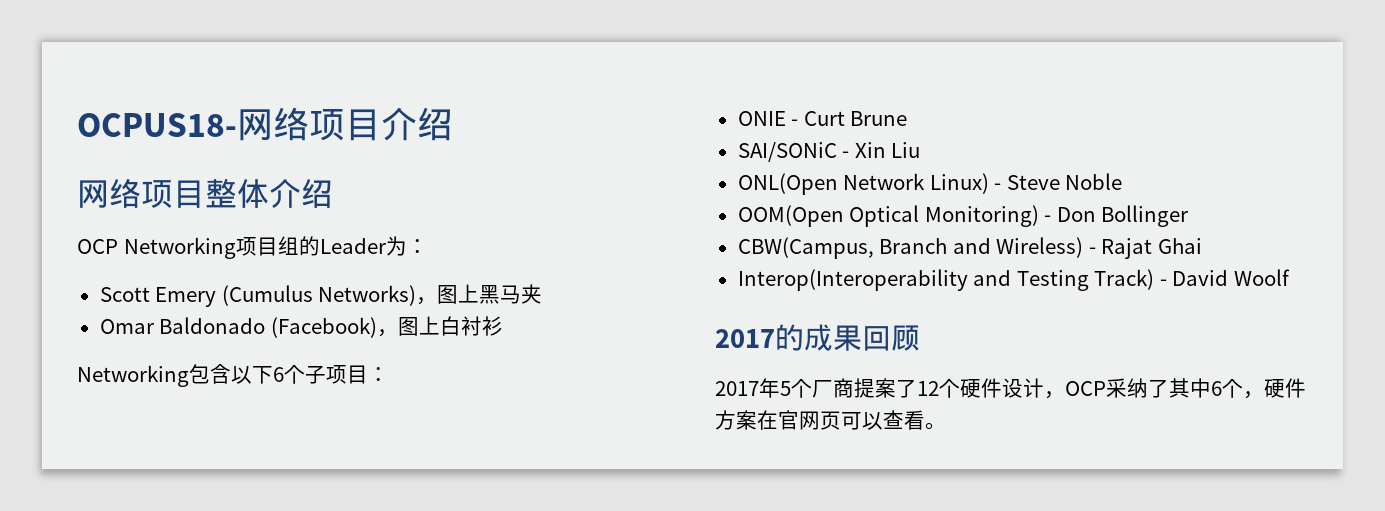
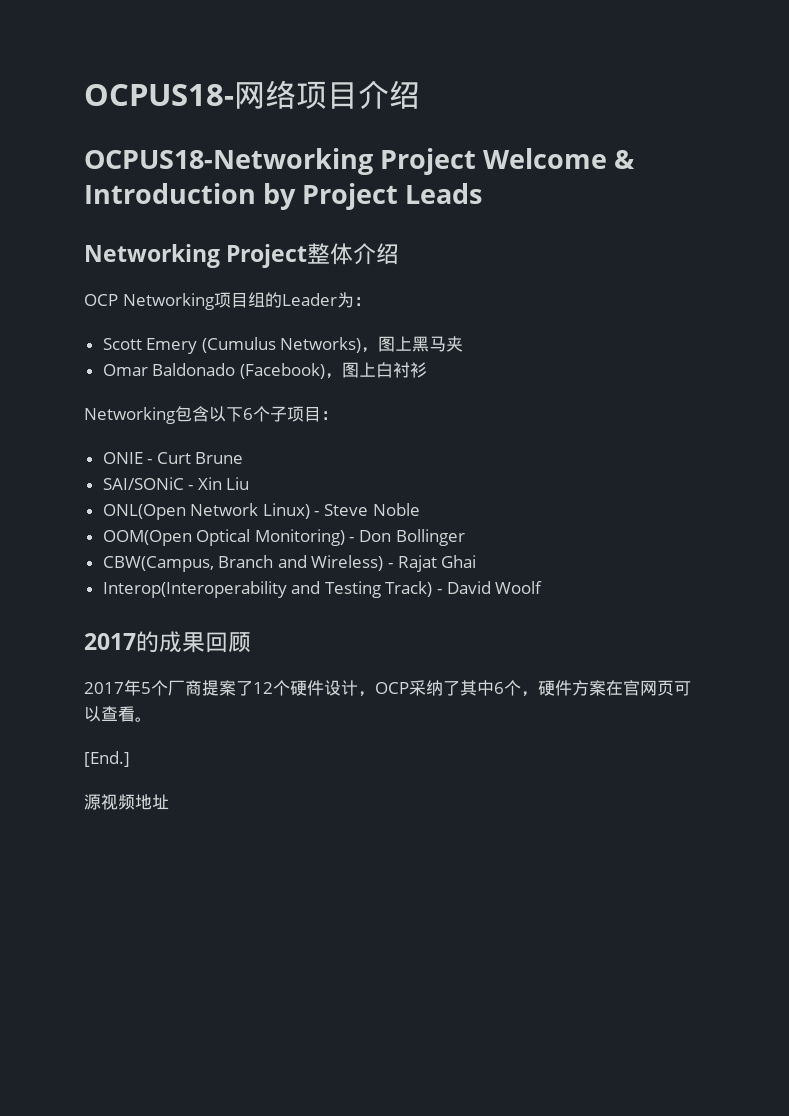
- 网络项目整体介绍
+ OCPUS18-Networking Project Welcome & Introduction by Project Leads
+ Networking Project整体介绍
+ [End.]
+ 源视频地址

